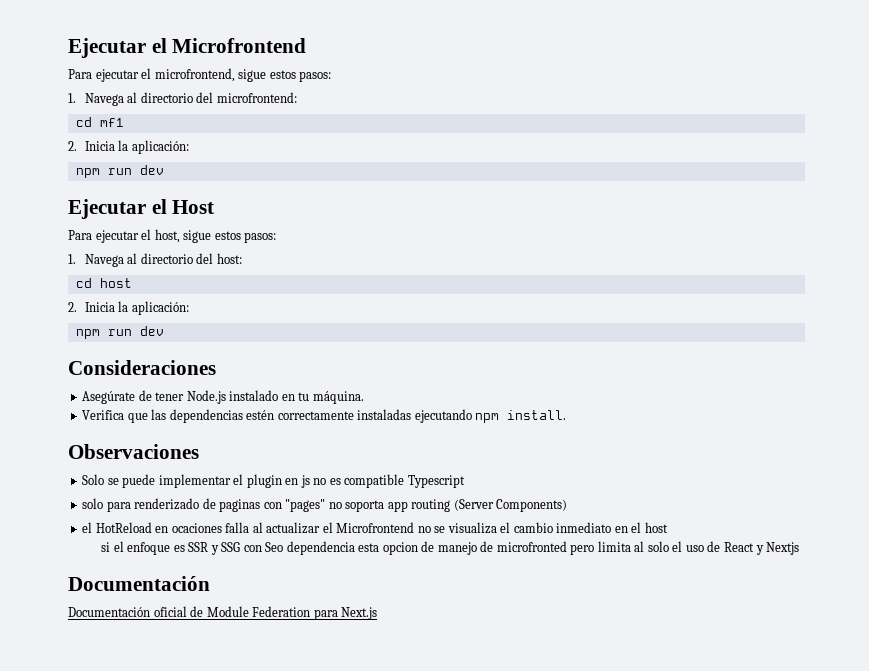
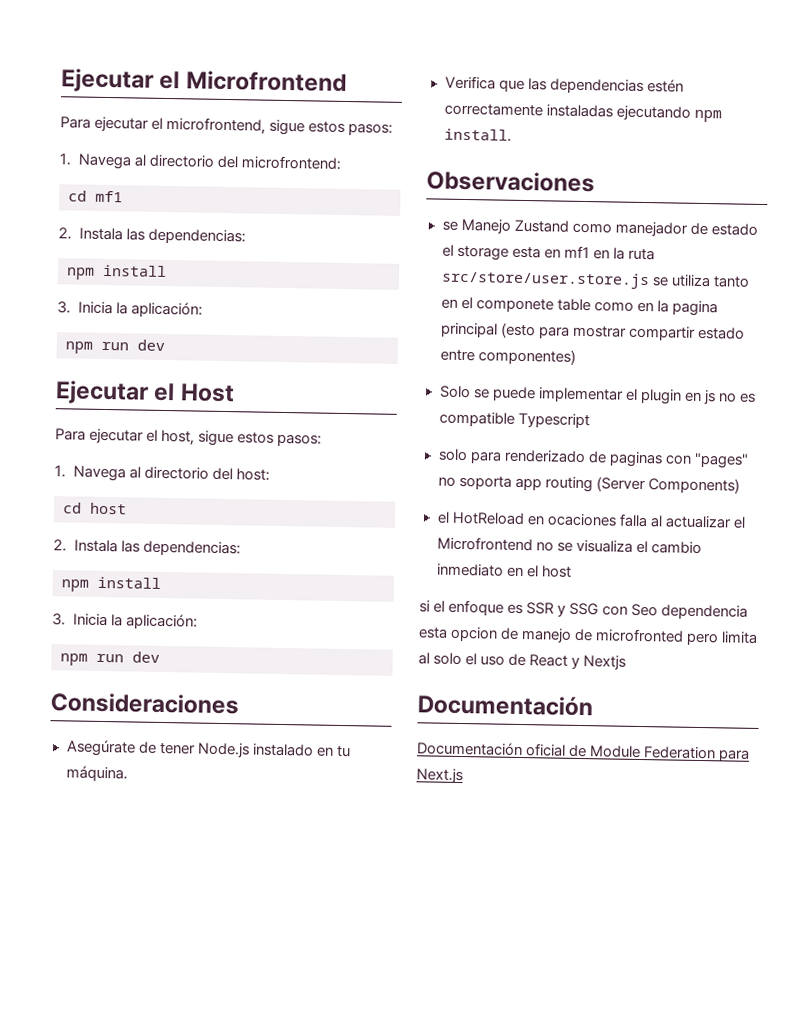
  cd mf1
- 2. Inicia la aplicación:
+ 2. Instala las dependencias:
+ npm install
+ 3. Inicia la aplicación:
  cd host
- 2. Inicia la aplicación:
+ 2. Instala las dependencias:
+ npm install
+ 3. Inicia la aplicación:
+ se Manejo Zustand como manejador de estado el storage esta en mf1 en la ruta src/store/user.store.js se utiliza tanto en el componete table como en la pagina principal (esto para mostrar compartir estado entre componentes)

